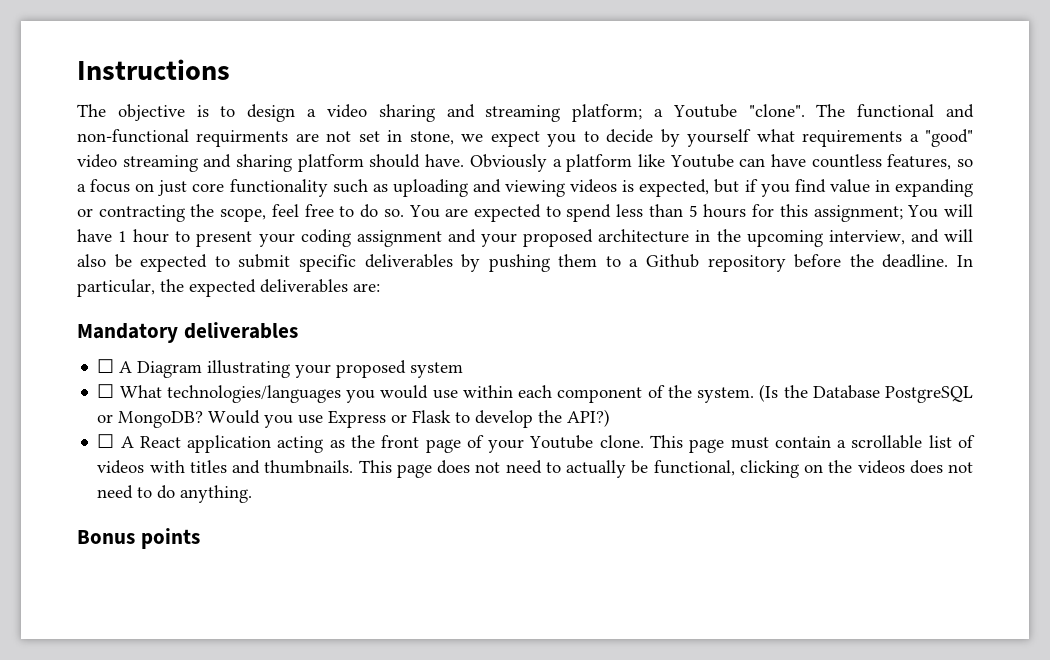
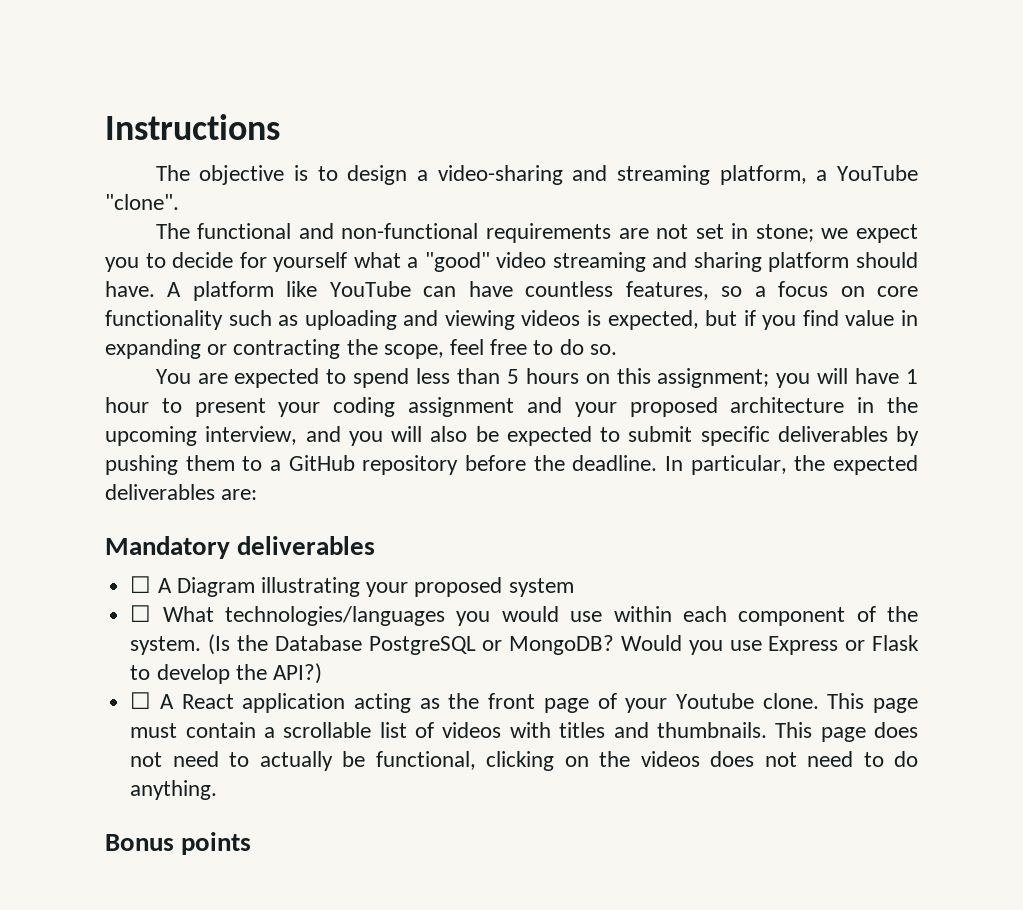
- The objective is to design a video sharing and streaming platform; a Youtube "clone". The functional and non-functional requirments are not set in stone, we expect you to decide by yourself what requirements a "good" video streaming and sharing platform should have.
+ The objective is to design a video-sharing and streaming platform, a YouTube "clone".
+ The functional and non-functional requirements are not set in stone; we expect you to decide for yourself what a "good" video streaming and sharing platform should have.
- Obviously a platform like Youtube can have countless features, so a focus on just core functionality such as uploading and viewing videos is expected, but if you find value in expanding or contracting the scope, feel free to do so. You are expected to spend less than 5 hours for this assignment;
+ A platform like YouTube can have countless features, so a focus on core functionality such as uploading and viewing videos is expected, but if you find value in expanding or contracting the scope, feel free to do so.
+ You are expected to spend less than 5 hours on this assignment;
- You will have 1 hour to present your coding assignment and your proposed architecture in the upcoming interview, and will also be expected to submit specific deliverables by pushing them to a Github repository before the deadline.
+ you will have 1 hour to present your coding assignment and your proposed architecture in the upcoming interview, and you will also be expected to submit specific deliverables by pushing them to a GitHub repository before the deadline.

